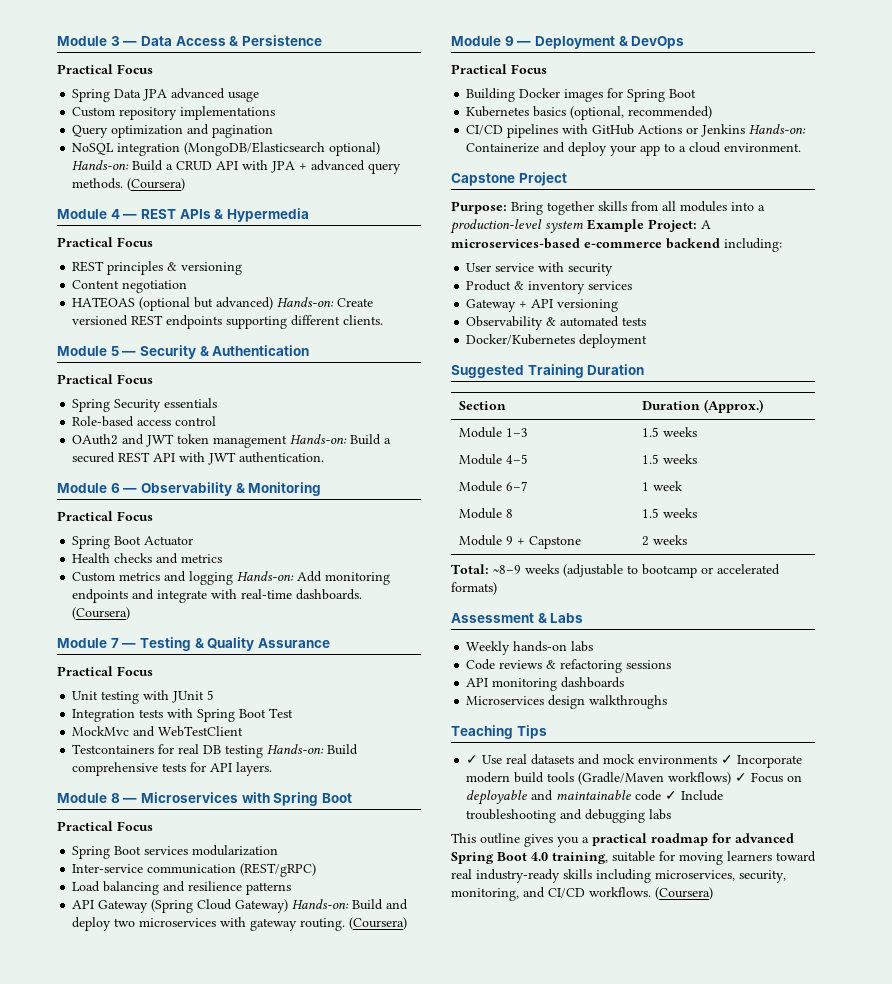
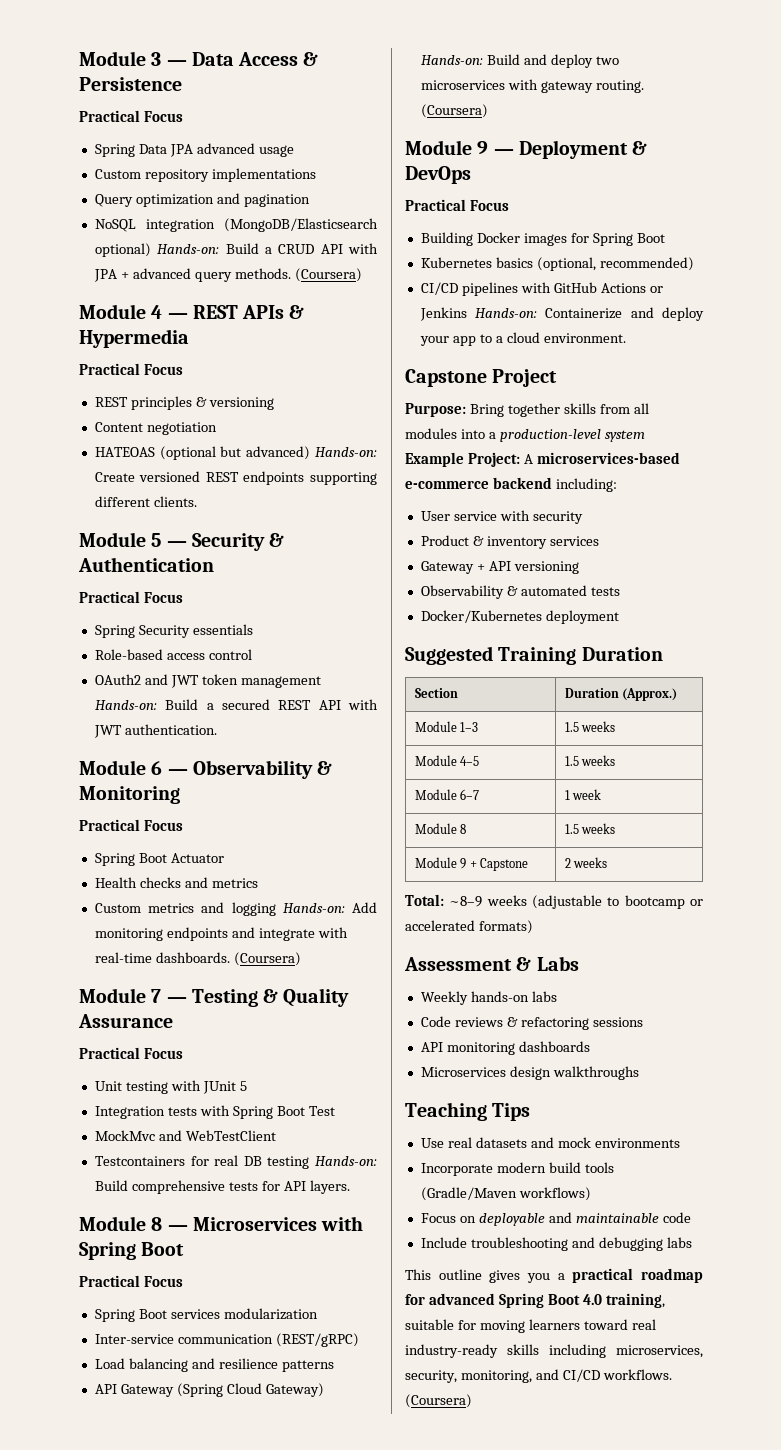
- ✓ Use real datasets and mock environments ✓ Incorporate modern build tools (Gradle/Maven workflows) ✓ Focus on deployable and maintainable code ✓ Include troubleshooting and debugging labs
+ Use real datasets and mock environments
+ Incorporate modern build tools (Gradle/Maven workflows)
+ Focus on deployable and maintainable code
+ Include troubleshooting and debugging labs

